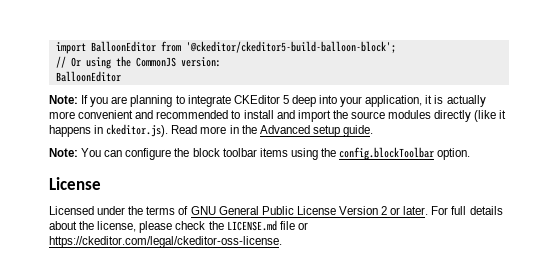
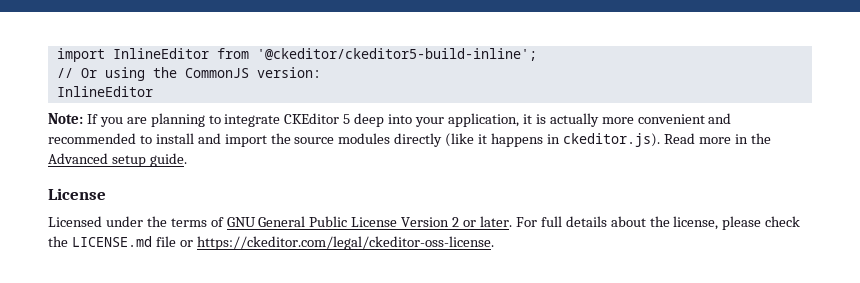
- import BalloonEditor from '@ckeditor/ckeditor5-build-balloon-block';
+ import InlineEditor from '@ckeditor/ckeditor5-build-inline';
  // Or using the CommonJS version:
- BalloonEditor
+ InlineEditor
- Note: You can configure the block toolbar items using the config.blockToolbar option.

